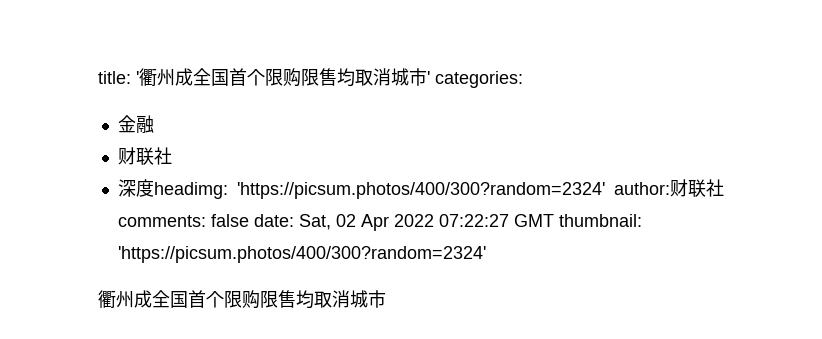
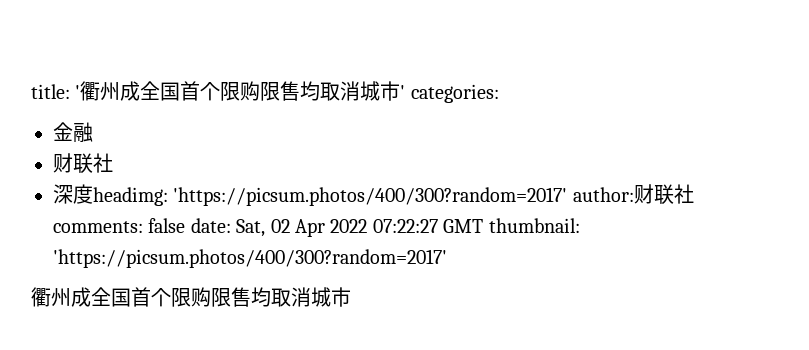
- 深度headimg: 'https://picsum.photos/400/300?random=2324' author:财联社comments: false date: Sat, 02 Apr 2022 07:22:27 GMT thumbnail: 'https://picsum.photos/400/300?random=2324'
+ 深度headimg: 'https://picsum.photos/400/300?random=2017' author:财联社comments: false date: Sat, 02 Apr 2022 07:22:27 GMT thumbnail: 'https://picsum.photos/400/300?random=2017'

